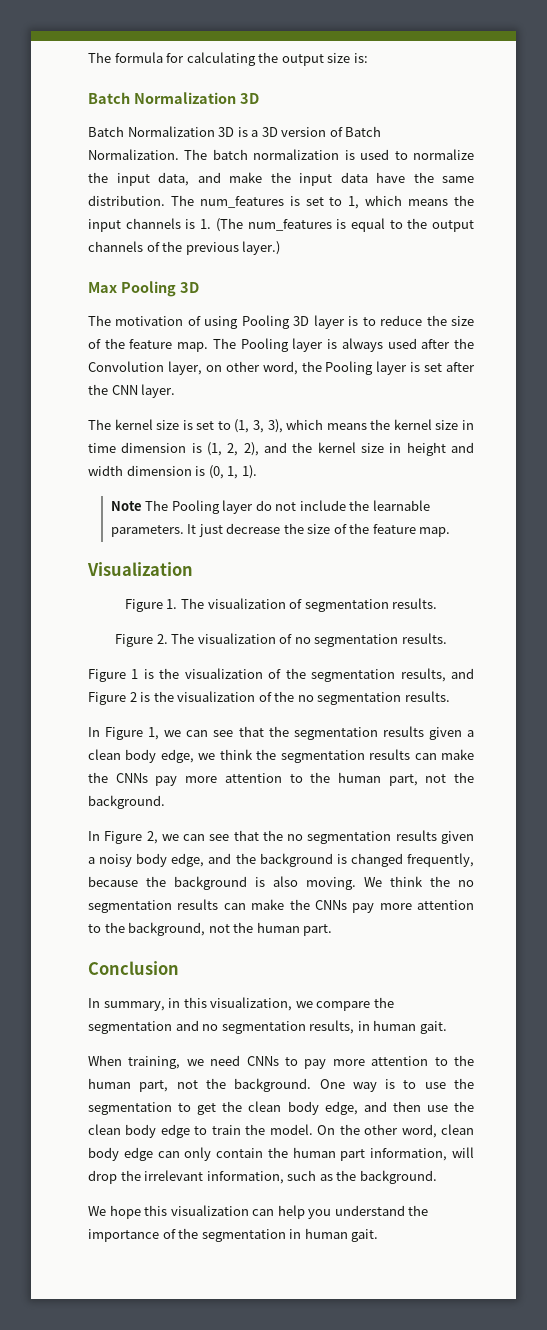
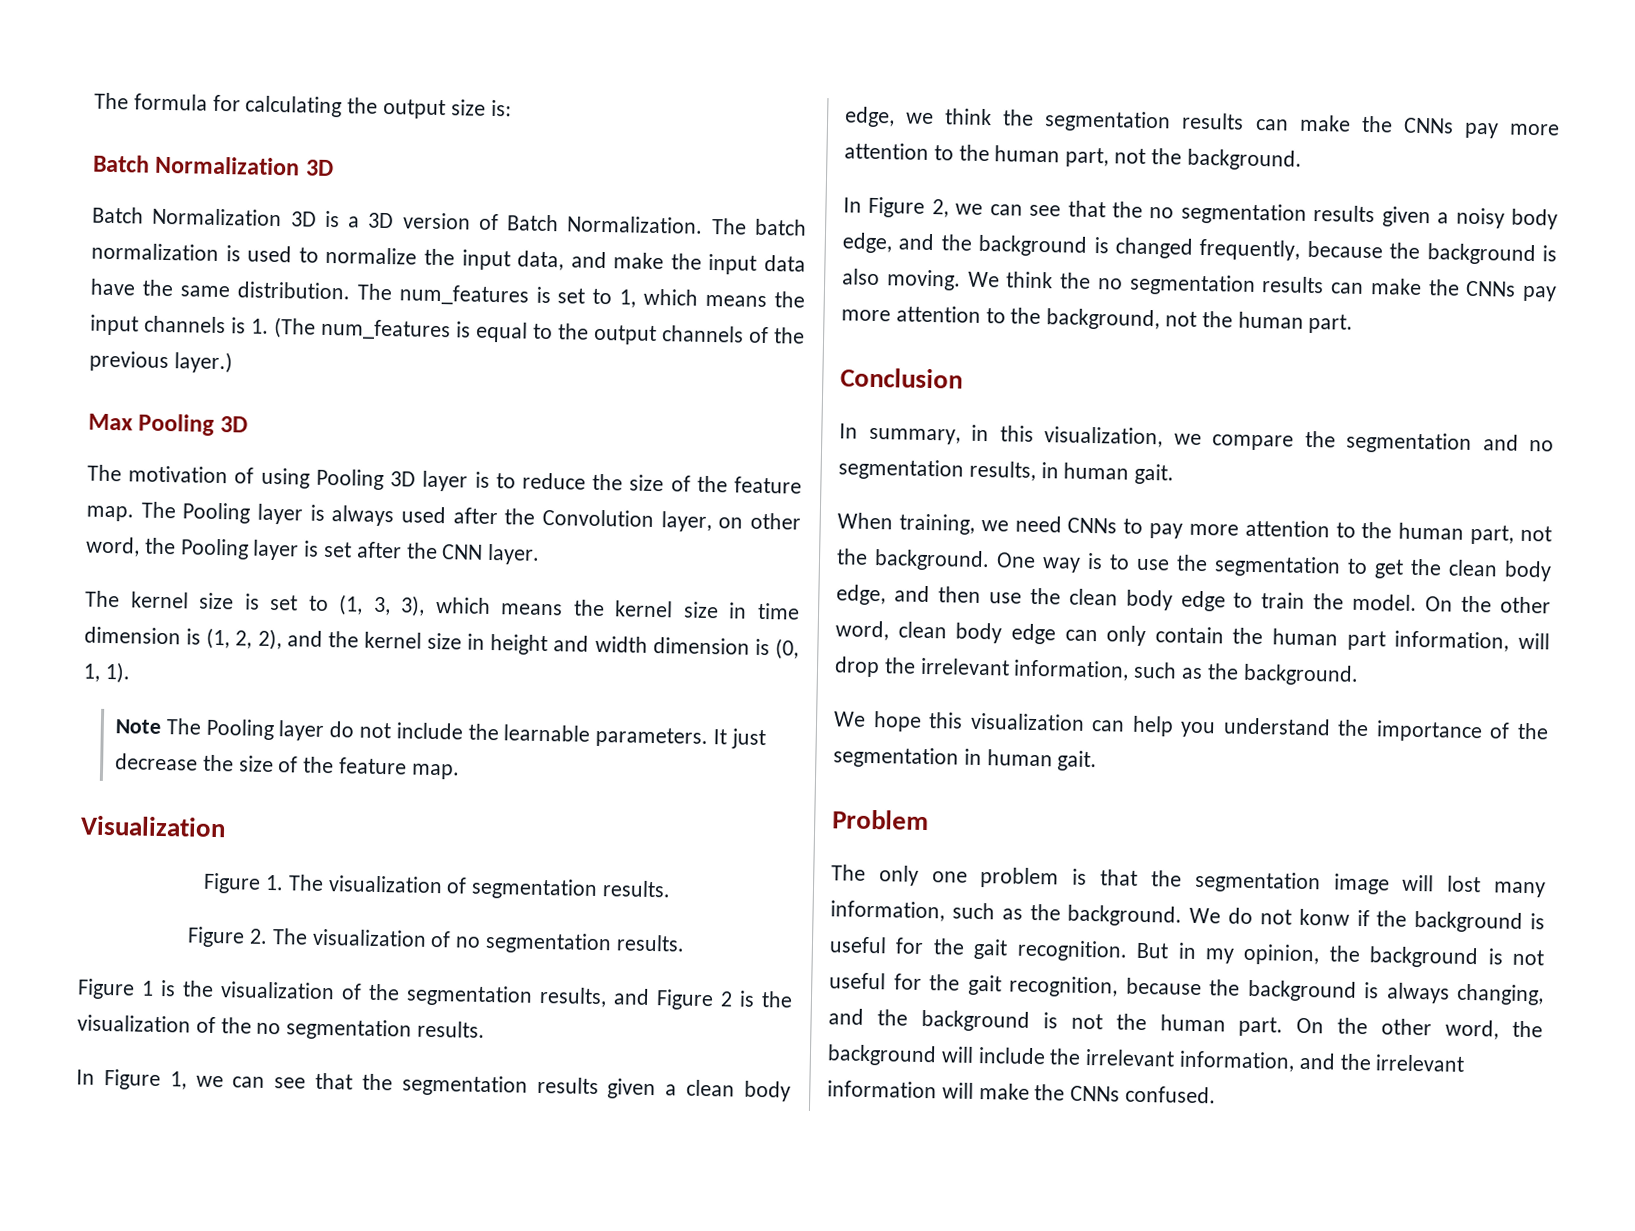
+ Problem
+ The only one problem is that the segmentation image will lost many information, such as the background. We do not konw if the background is useful for the gait recognition. But in my opinion, the background is not useful for the gait recognition, because the background is always changing, and the background is not the human part. On the other word, the background will include the irrelevant information, and the irrelevant information will make the CNNs confused.

